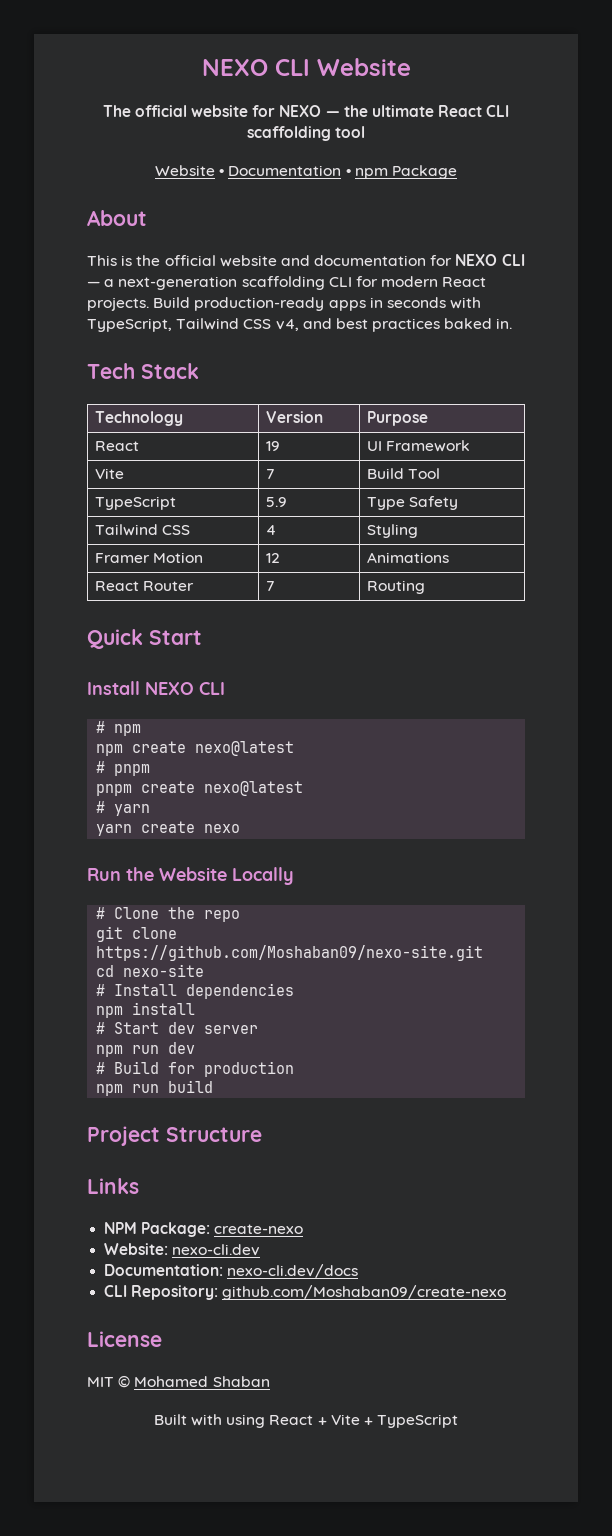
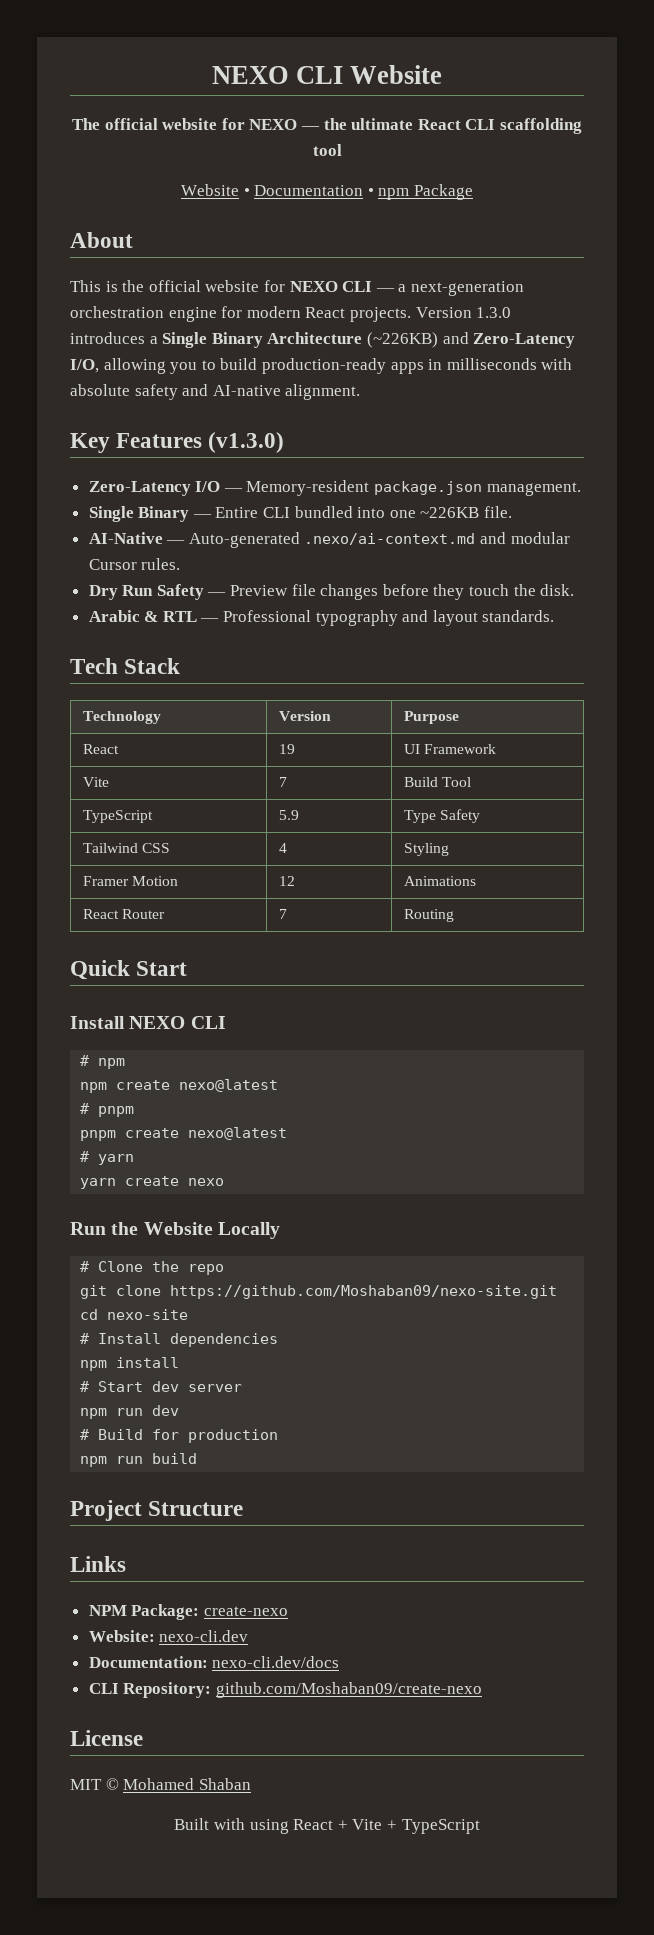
- This is the official website and documentation for NEXO CLI — a next-generation scaffolding CLI for modern React projects.
+ This is the official website for NEXO CLI — a next-generation orchestration engine for modern React projects.
- Build production-ready apps in seconds with TypeScript, Tailwind CSS v4, and best practices baked in.
+ Version 1.3.0 introduces a Single Binary Architecture (~226KB) and Zero-Latency I/O, allowing you to build production-ready apps in milliseconds with absolute safety and AI-native alignment.
+ Key Features (v1.3.0)
+ Zero-Latency I/O — Memory-resident package.json management.
+ Single Binary — Entire CLI bundled into one ~226KB file.
+ AI-Native — Auto-generated .nexo/ai-context.md and modular Cursor rules.
+ Dry Run Safety — Preview file changes before they touch the disk.
+ Arabic & RTL — Professional typography and layout standards.

